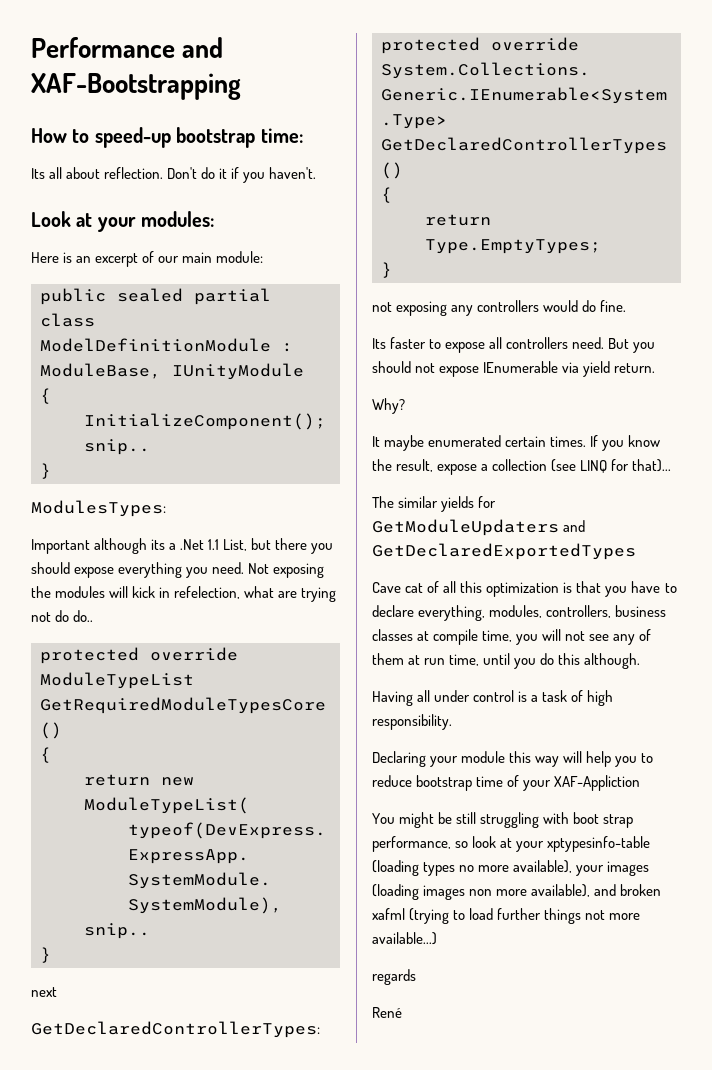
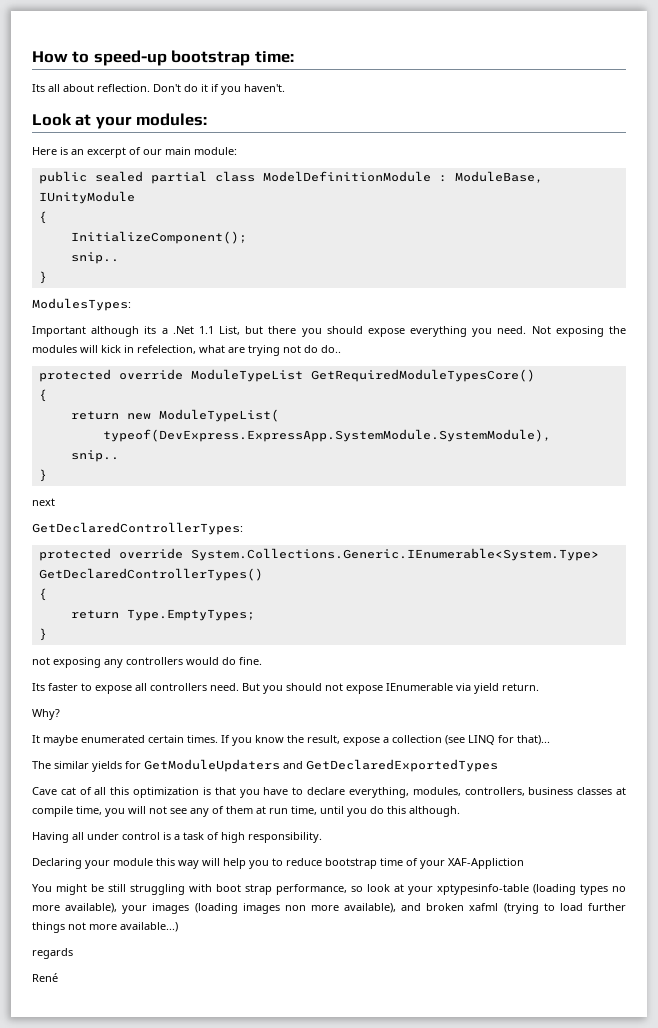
- Performance and XAF-Bootstrapping

